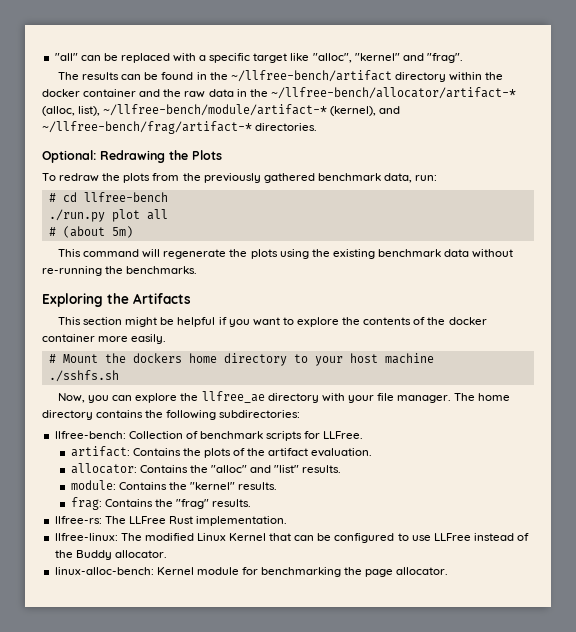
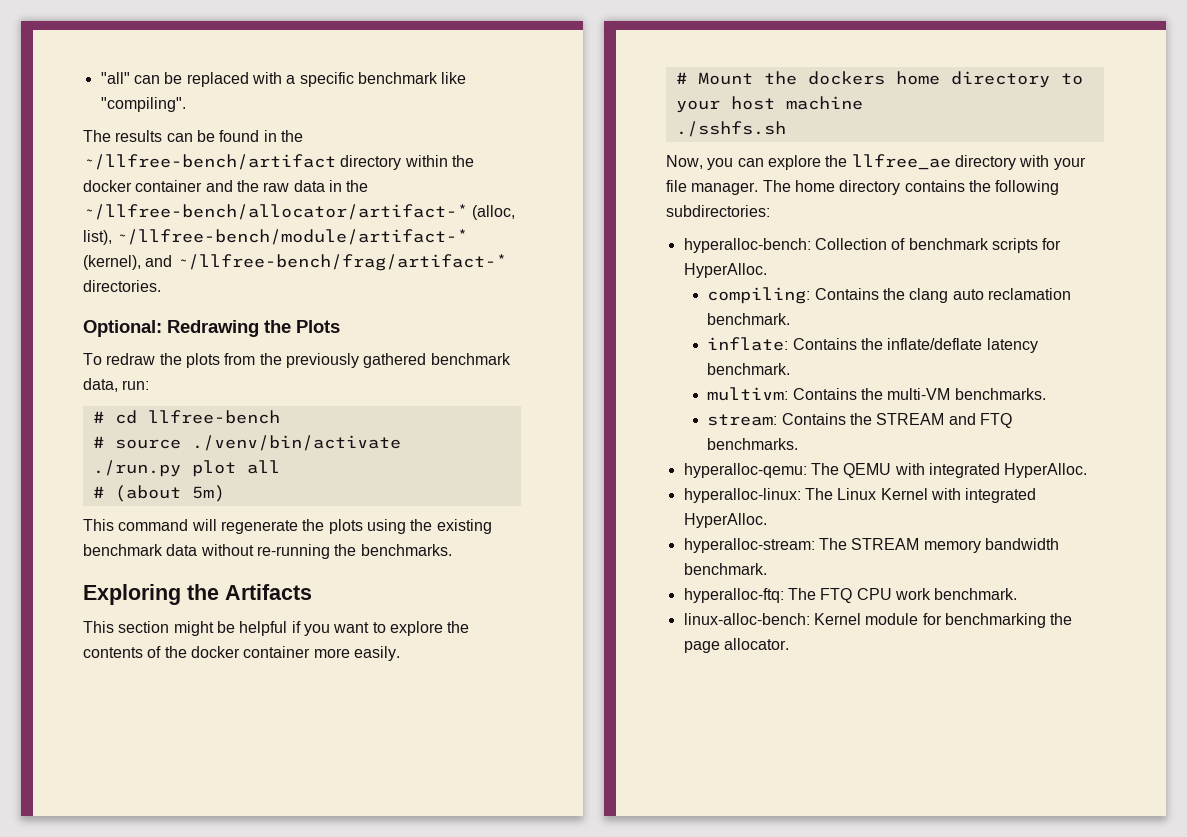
- "all" can be replaced with a specific target like "alloc", "kernel" and "frag".
+ "all" can be replaced with a specific benchmark like "compiling".
+ # source ./venv/bin/activate
- llfree-bench: Collection of benchmark scripts for LLFree.
- artifact: Contains the plots of the artifact evaluation.
- allocator: Contains the "alloc" and "list" results.
- module: Contains the "kernel" results.
- frag: Contains the "frag" results.
- llfree-rs: The LLFree Rust implementation.
- llfree-linux: The modified Linux Kernel that can be configured to use LLFree instead of the Buddy allocator.
+ hyperalloc-bench: Collection of benchmark scripts for HyperAlloc.
+ compiling: Contains the clang auto reclamation benchmark.
+ inflate: Contains the inflate/deflate latency benchmark.
+ multivm: Contains the multi-VM benchmarks.
+ stream: Contains the STREAM and FTQ benchmarks.
+ hyperalloc-qemu: The QEMU with integrated HyperAlloc.
+ hyperalloc-linux: The Linux Kernel with integrated HyperAlloc.
+ hyperalloc-stream: The STREAM memory bandwidth benchmark.
+ hyperalloc-ftq: The FTQ CPU work benchmark.

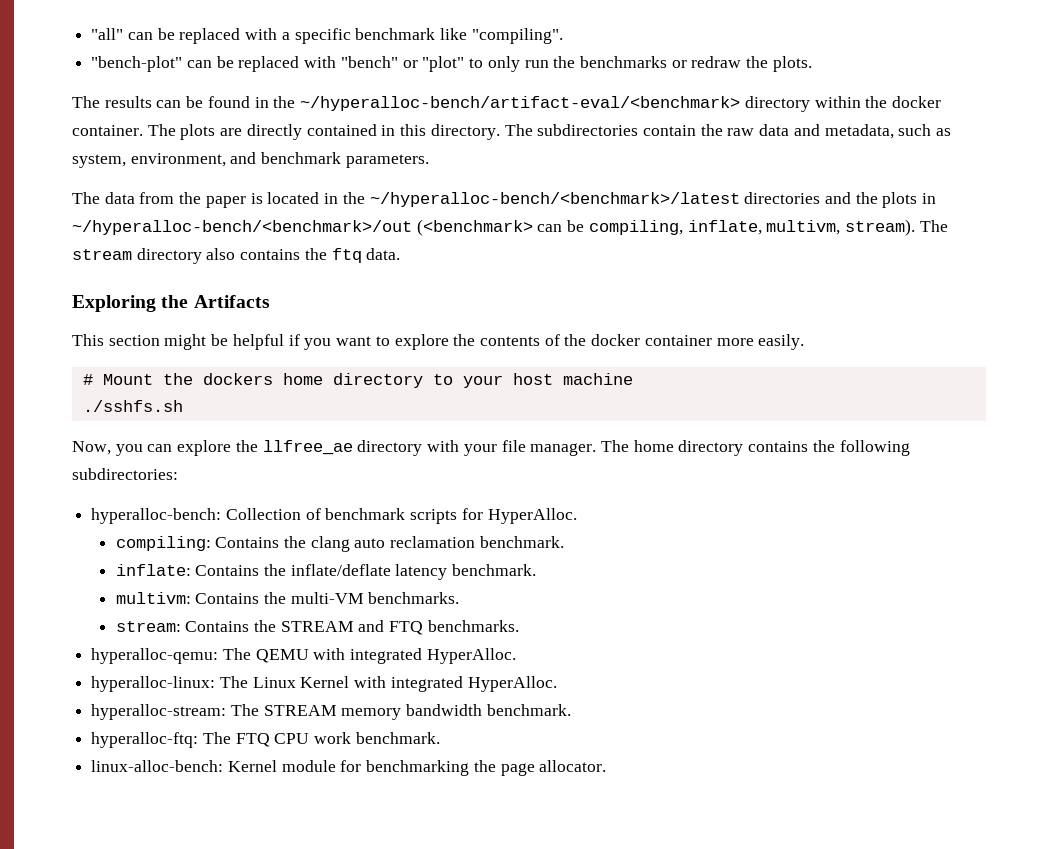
+ "bench-plot" can be replaced with "bench" or "plot" to only run the benchmarks or redraw the plots.
- The results can be found in the ~/llfree-bench/artifact directory within the docker container and the raw data in the ~/llfree-bench/allocator/artifact-* (alloc, list), ~/llfree-bench/module/artifact-* (kernel), and ~/llfree-bench/frag/artifact-* directories.
- Optional: Redrawing the Plots
- To redraw the plots from the previously gathered benchmark data, run:
- # cd llfree-bench
- # source ./venv/bin/activate
- ./run.py plot all
- # (about 5m)
- This command will regenerate the plots using the existing benchmark data without re-running the benchmarks.
+ The results can be found in the ~/hyperalloc-bench/artifact-eval/<benchmark> directory within the docker container. The plots are directly contained in this directory. The subdirectories contain the raw data and metadata, such as system, environment, and benchmark parameters.
+ The data from the paper is located in the ~/hyperalloc-bench/<benchmark>/latest directories and the plots in ~/hyperalloc-bench/<benchmark>/out (<benchmark> can be compiling, inflate, multivm, stream). The stream directory also contains the ftq data.

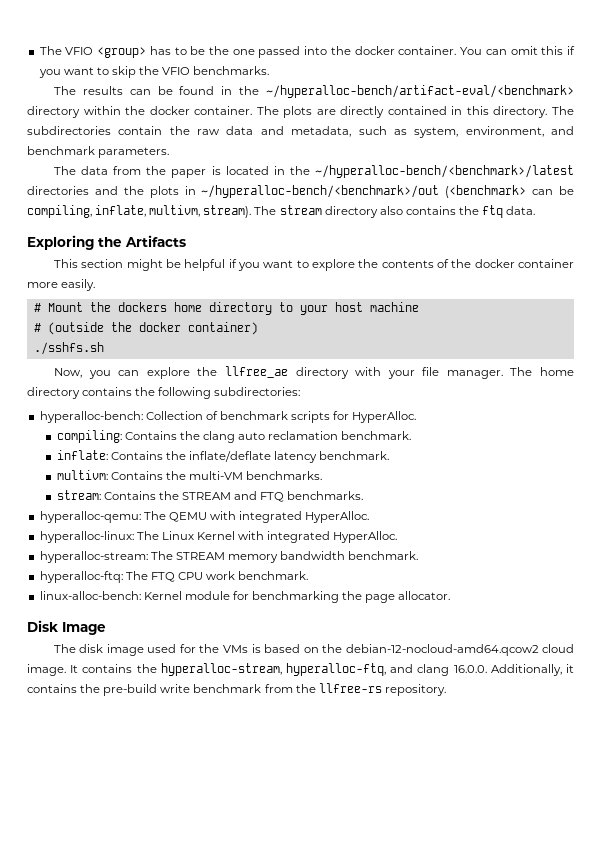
- "all" can be replaced with a specific benchmark like "compiling".
- "bench-plot" can be replaced with "bench" or "plot" to only run the benchmarks or redraw the plots.
+ The VFIO <group> has to be the one passed into the docker container. You can omit this if you want to skip the VFIO benchmarks.
+ # (outside the docker container)
+ Disk Image
+ The disk image used for the VMs is based on the debian-12-nocloud-amd64.qcow2 cloud image. It contains the hyperalloc-stream, hyperalloc-ftq, and clang 16.0.0. Additionally, it contains the pre-build write benchmark from the llfree-rs repository.

